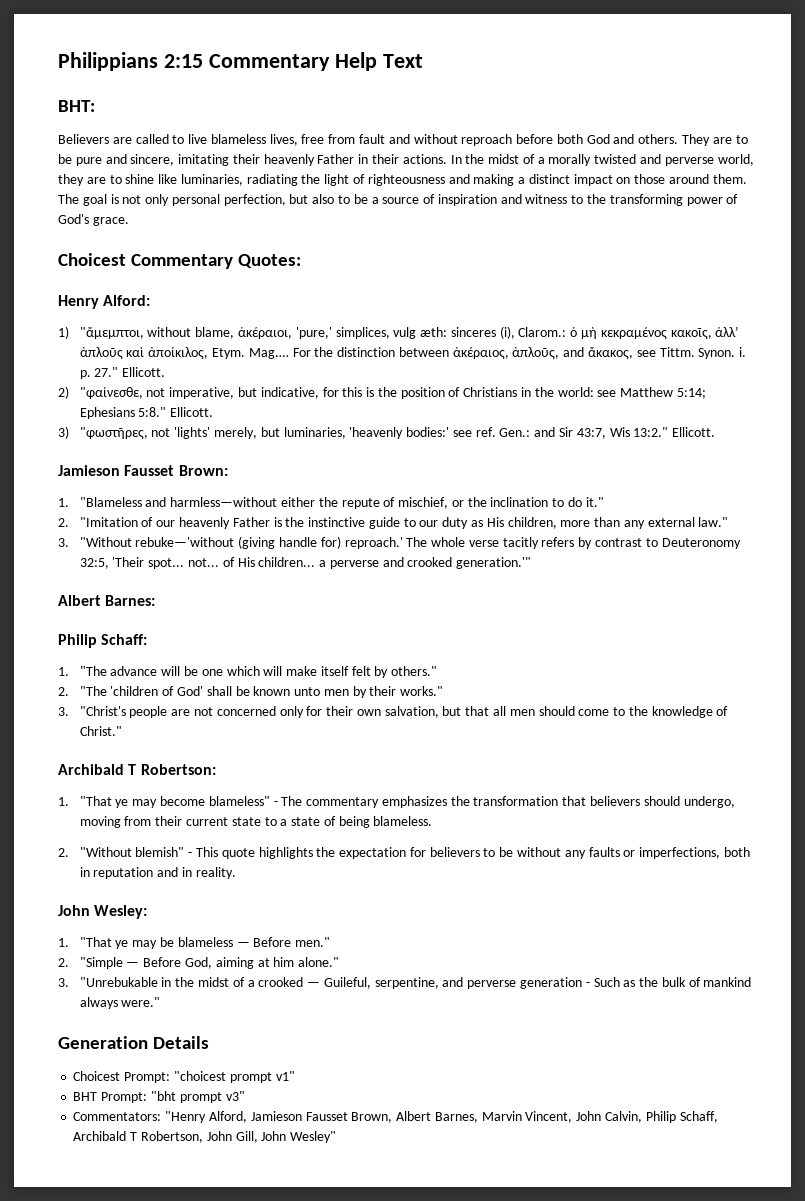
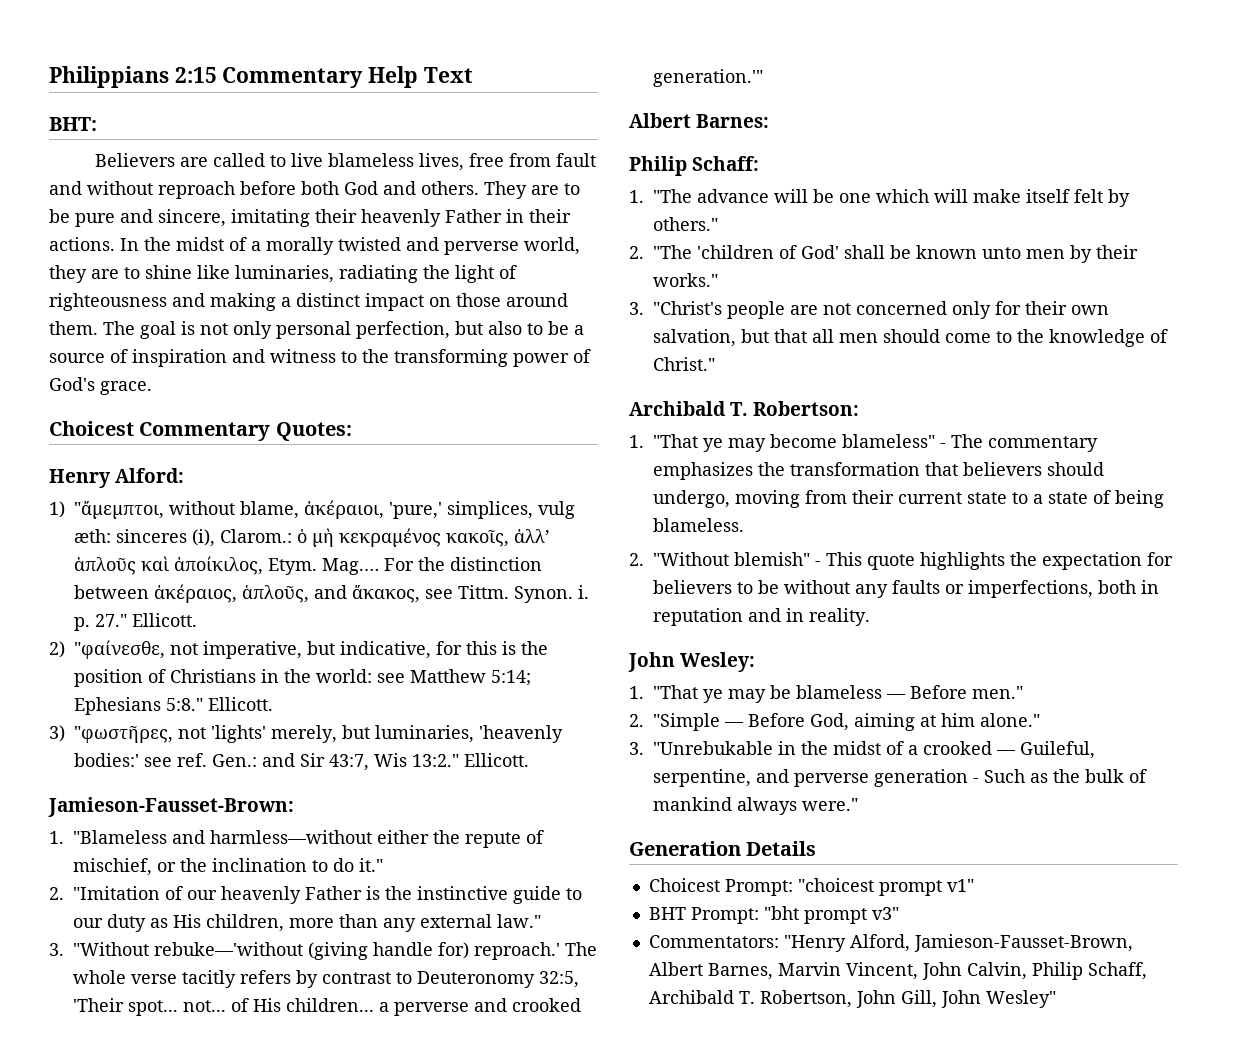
- Jamieson Fausset Brown:
+ Jamieson-Fausset-Brown:
- Archibald T Robertson:
+ Archibald T. Robertson:
- Commentators: "Henry Alford, Jamieson Fausset Brown, Albert Barnes, Marvin Vincent, John Calvin, Philip Schaff, Archibald T Robertson, John Gill, John Wesley"
+ Commentators: "Henry Alford, Jamieson-Fausset-Brown, Albert Barnes, Marvin Vincent, John Calvin, Philip Schaff, Archibald T. Robertson, John Gill, John Wesley"

